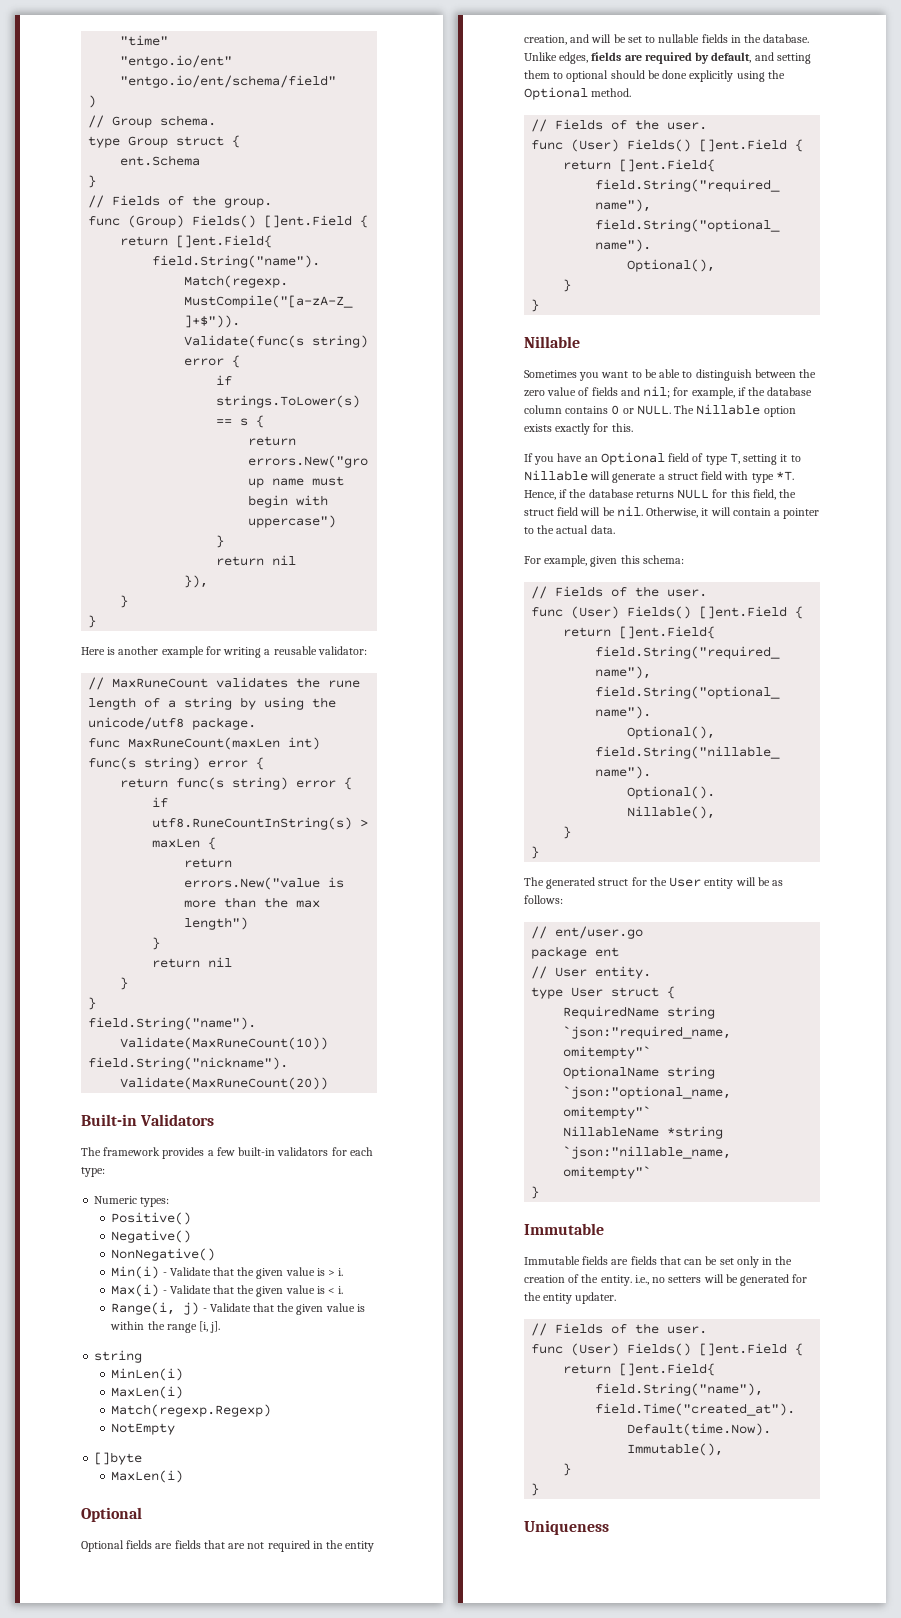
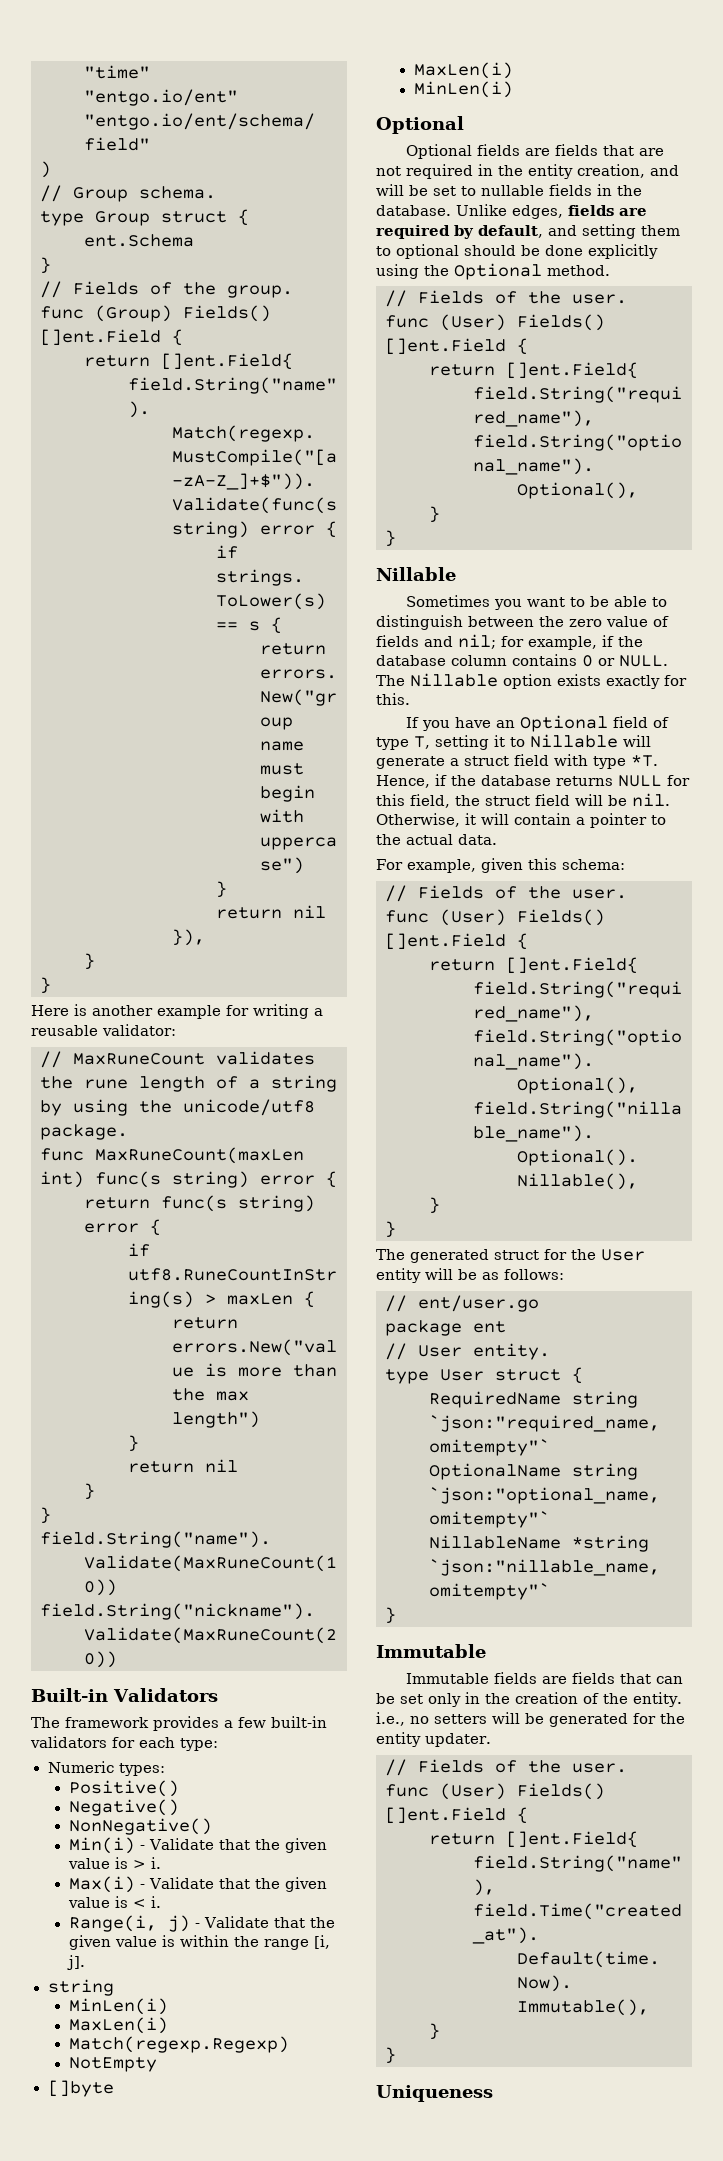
  []byte
  MaxLen(i)
+ MinLen(i)

